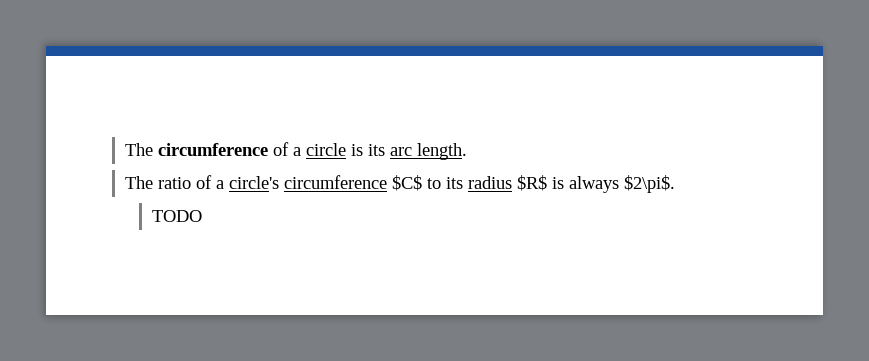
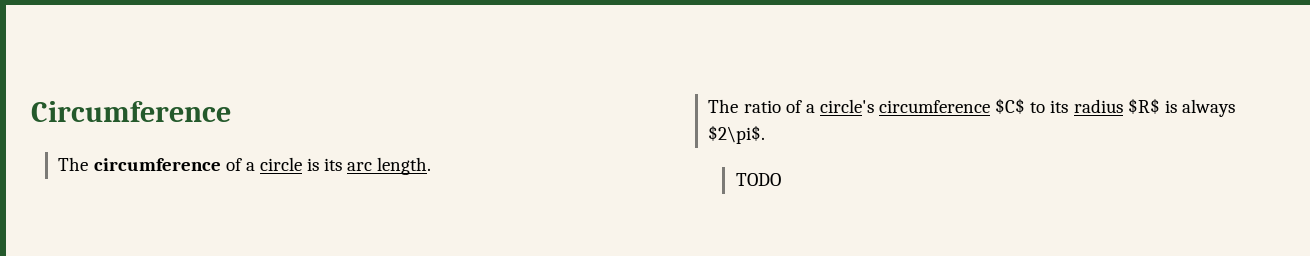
+ Circumference

